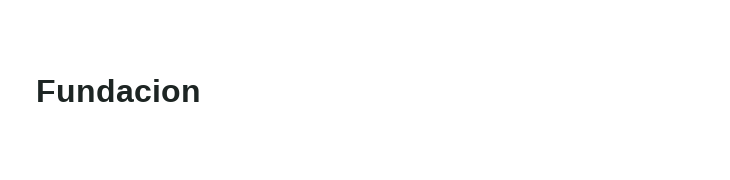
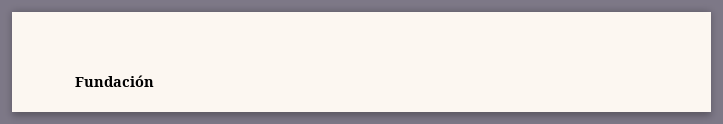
- Fundacion
+ Fundación

